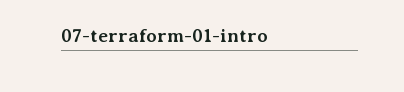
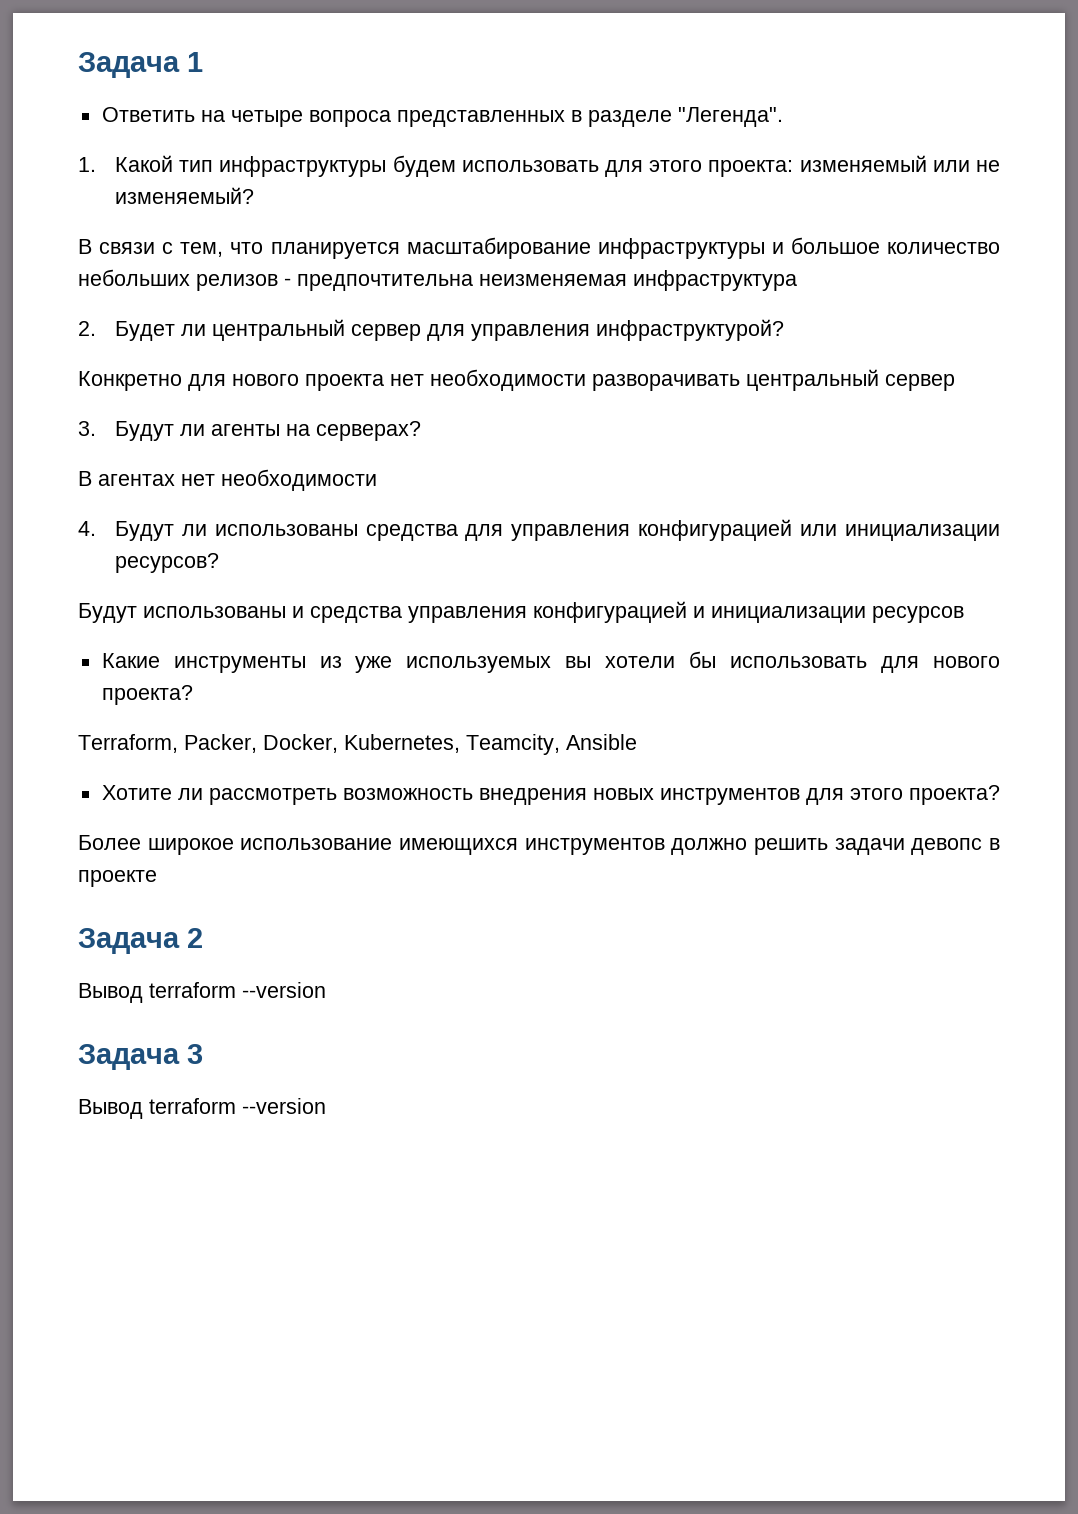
- 07-terraform-01-intro
+ Задача 1
+ Ответить на четыре вопроса представленных в разделе "Легенда".
+ 1. Какой тип инфраструктуры будем использовать для этого проекта: изменяемый или не изменяемый?
+ В связи с тем, что планируется масштабирование инфраструктуры и большое количество небольших релизов - предпочтительна неизменяемая инфраструктура
+ 2. Будет ли центральный сервер для управления инфраструктурой?
+ Конкретно для нового проекта нет необходимости разворачивать центральный сервер
+ 3. Будут ли агенты на серверах?
+ В агентах нет необходимости
+ 4. Будут ли использованы средства для управления конфигурацией или инициализации ресурсов?
+ Будут использованы и средства управления конфигурацией и инициализации ресурсов
+ Какие инструменты из уже используемых вы хотели бы использовать для нового проекта?
+ Terraform, Packer, Docker, Kubernetes, Teamcity, Ansible
+ Хотите ли рассмотреть возможность внедрения новых инструментов для этого проекта?
+ Более широкое использование имеющихся инструментов должно решить задачи девопс в проекте
+ Задача 2
+ Вывод terraform --version
+ Задача 3
+ Вывод terraform --version

